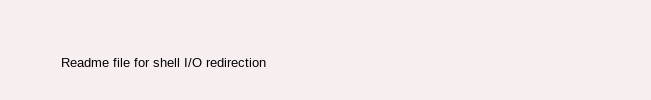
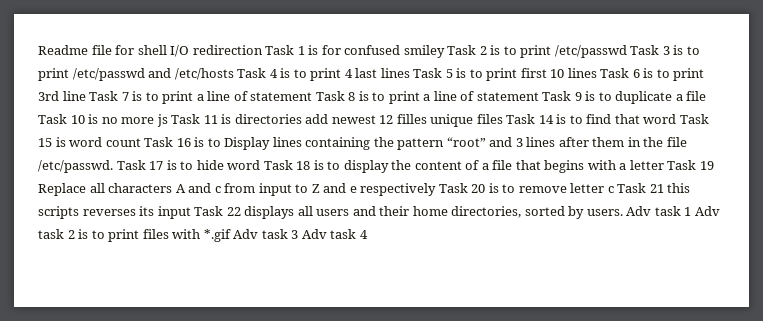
- Readme file for shell I/O redirection
+ Readme file for shell I/O redirection Task 1 is for confused smiley Task 2 is to print /etc/passwd Task 3 is to print /etc/passwd and /etc/hosts Task 4 is to print 4 last lines Task 5 is to print first 10 lines Task 6 is to print 3rd line Task 7 is to print a line of statement Task 8 is to print a line of statement Task 9 is to duplicate a file Task 10 is no more js Task 11 is directories add newest 12 filles unique files Task 14 is to find that word Task 15 is word count Task 16 is to Display lines containing the pattern “root” and 3 lines after them in the file /etc/passwd. Task 17 is to hide word Task 18 is to display the content of a file that begins with a letter Task 19 Replace all characters A and c from input to Z and e respectively Task 20 is to remove letter c Task 21 this scripts reverses its input Task 22 displays all users and their home directories, sorted by users. Adv task 1 Adv task 2 is to print files with *.gif Adv task 3 Adv task 4

